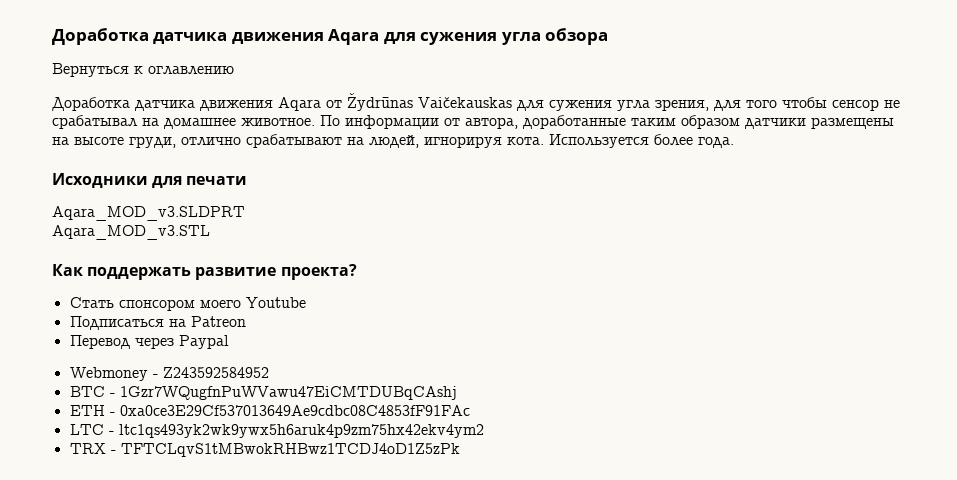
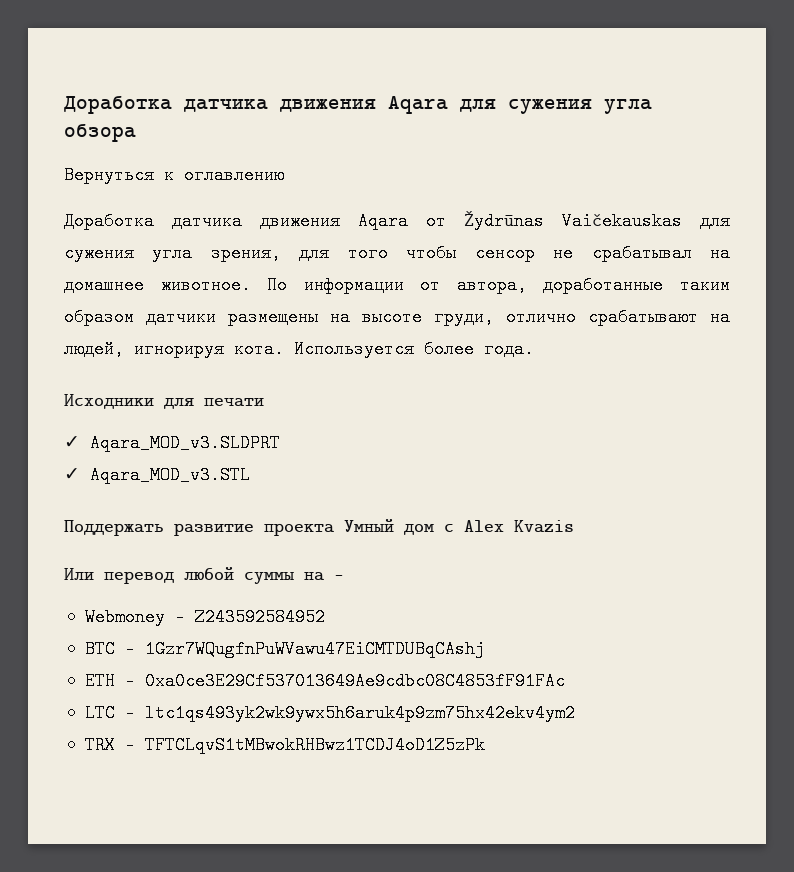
- Aqara_MOD_v3.SLDPRT
+ ✓ Aqara_MOD_v3.SLDPRT
- Aqara_MOD_v3.STL
+ ✓ Aqara_MOD_v3.STL
- Как поддержать развитие проекта?
- Стать спонсором моего Youtube
- Подписаться на Patreon
- Перевод через Paypal
+ Поддержать развитие проекта Умный дом с Alex Kvazis
+ Или перевод любой суммы на -

